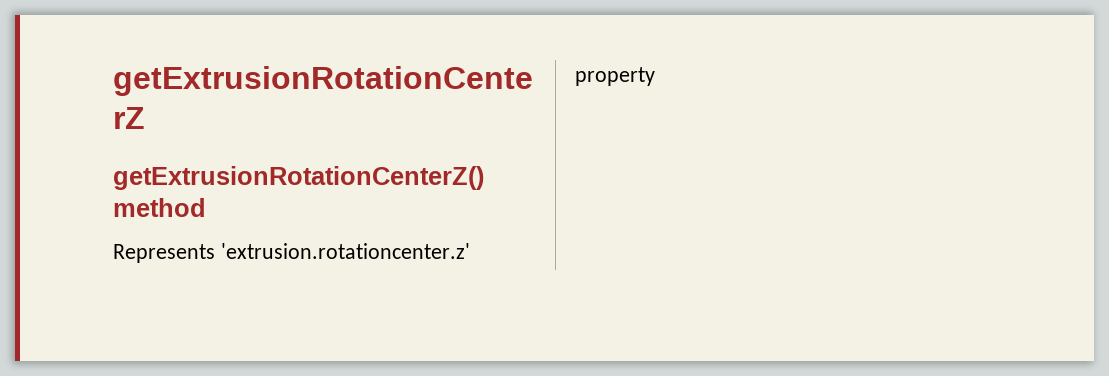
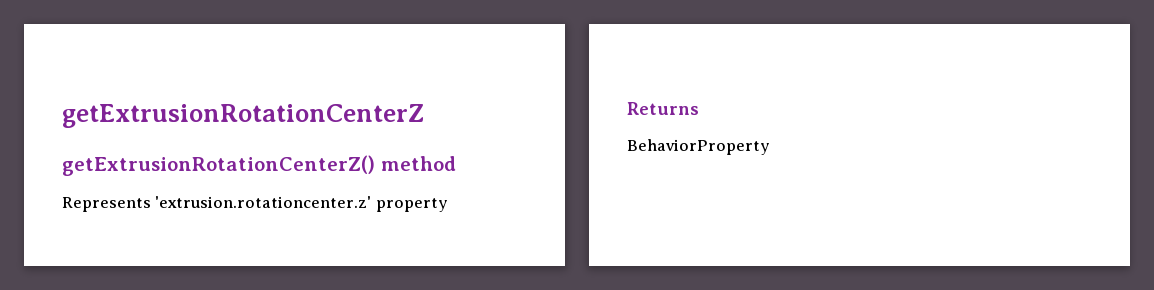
+ Returns
+ BehaviorProperty

